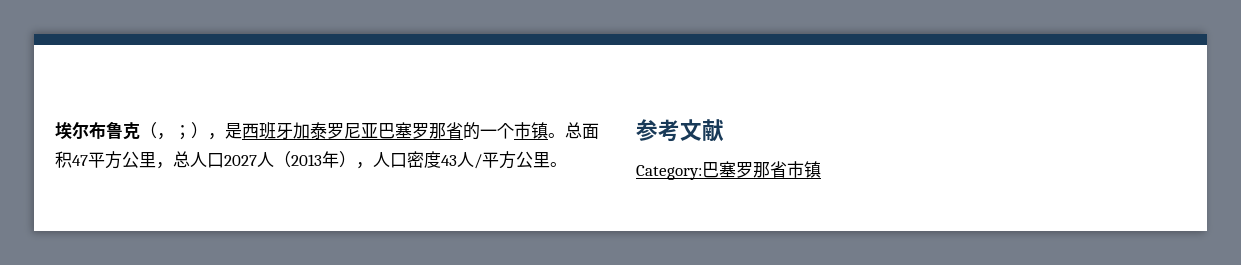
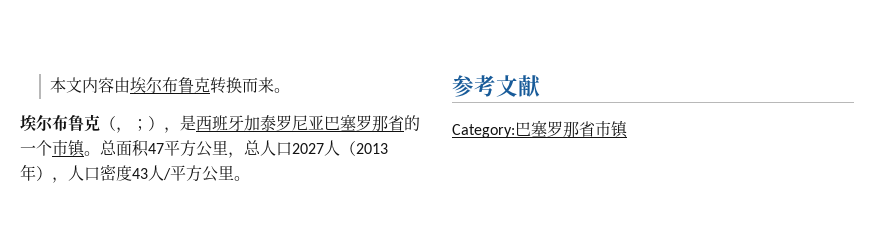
+ 本文内容由埃尔布鲁克转换而来。

